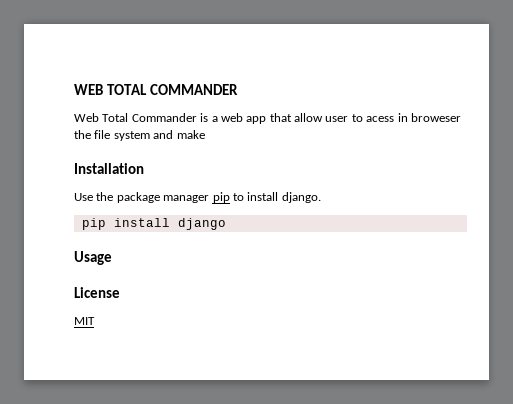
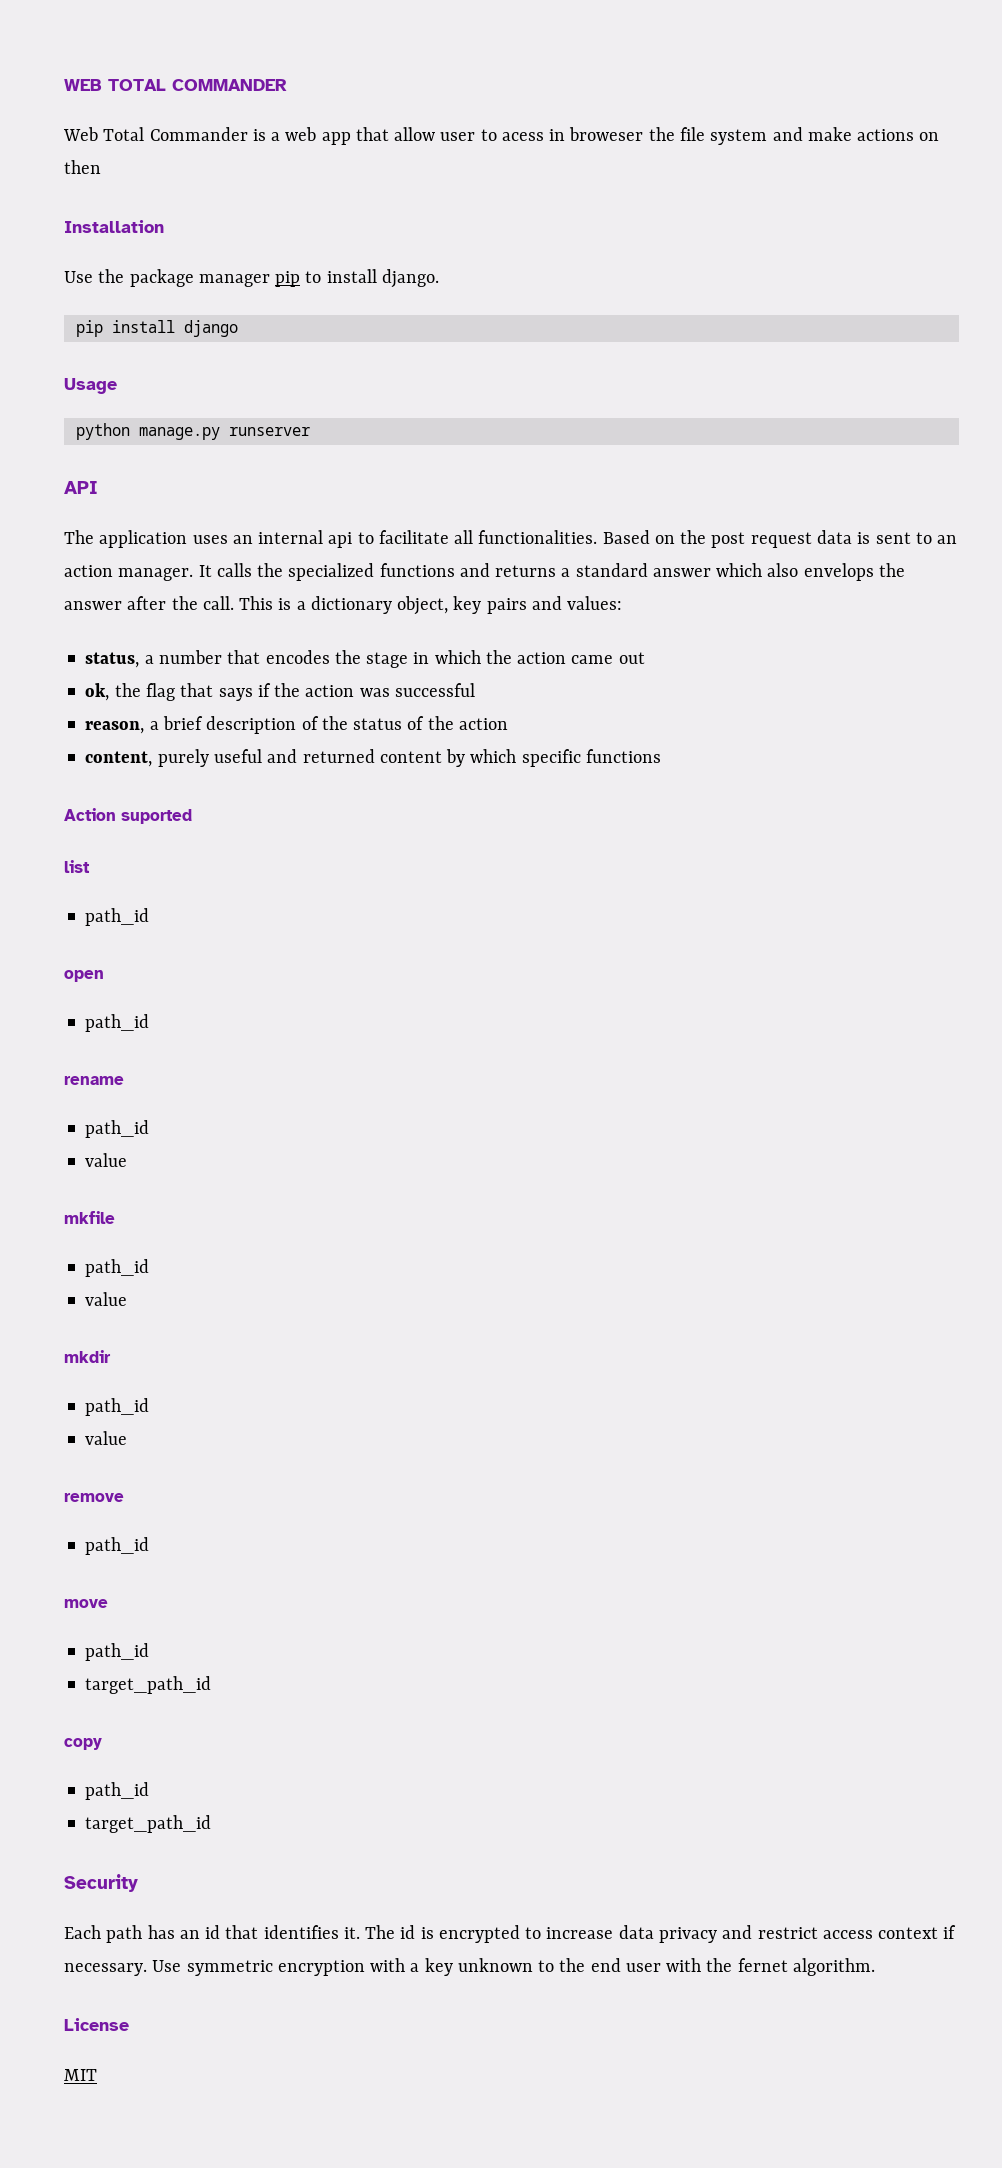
- Web Total Commander is a web app that allow user to acess in broweser the file system and make
+ Web Total Commander is a web app that allow user to acess in broweser the file system and make actions on then
+ python manage.py runserver
+ API
+ The application uses an internal api to facilitate all functionalities. Based on the post request data is sent to an action manager. It calls the specialized functions and returns a standard answer which also envelops the answer after the call. This is a dictionary object, key pairs and values:
+ status, a number that encodes the stage in which the action came out
+ ok, the flag that says if the action was successful
+ reason, a brief description of the status of the action
+ content, purely useful and returned content by which specific functions
+ Action suported
+ list
+ path_id
+ open
+ path_id
+ rename
+ path_id
+ value
+ mkfile
+ path_id
+ value
+ mkdir
+ path_id
+ value
+ remove
+ path_id
+ move
+ path_id
+ target_path_id
+ copy
+ path_id
+ target_path_id
+ Security
+ Each path has an id that identifies it. The id is encrypted to increase data privacy and restrict access context if necessary. Use symmetric encryption with a key unknown to the end user with the fernet algorithm.

